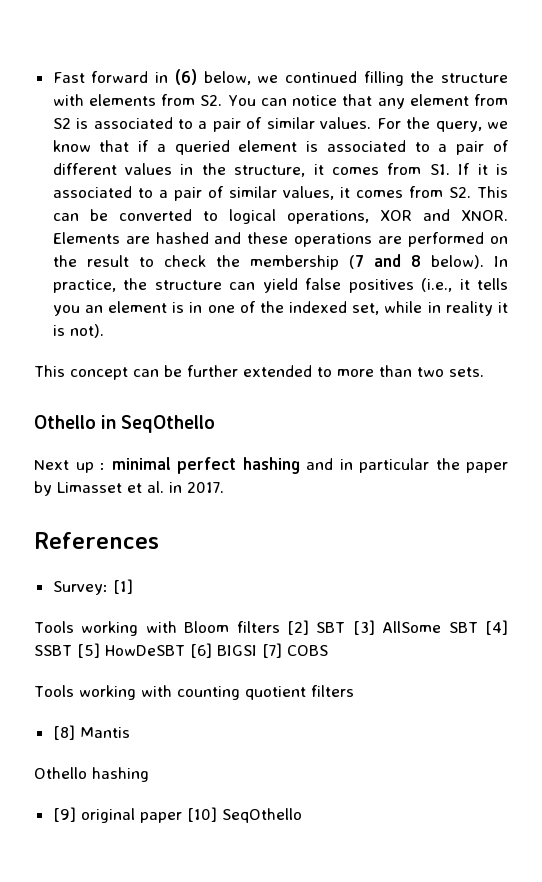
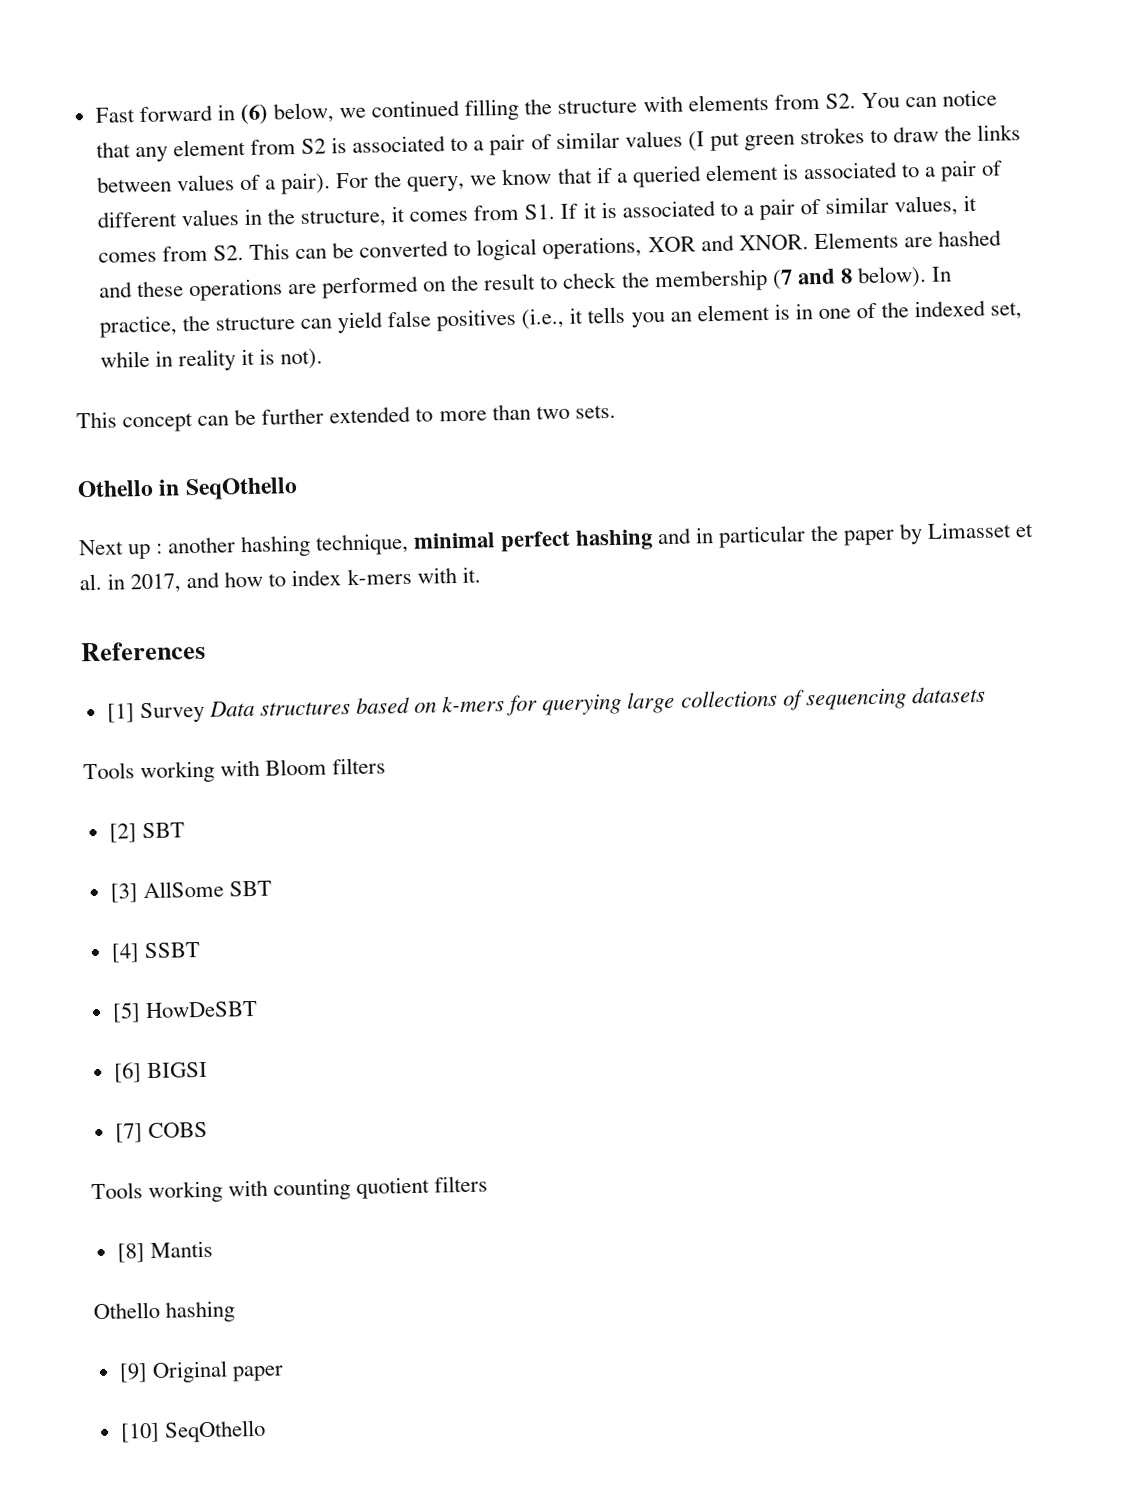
- Fast forward in (6) below, we continued filling the structure with elements from S2. You can notice that any element from S2 is associated to a pair of similar values.
+ Fast forward in (6) below, we continued filling the structure with elements from S2. You can notice that any element from S2 is associated to a pair of similar values (I put green strokes to draw the links between values of a pair).
- Next up : minimal perfect hashing and in particular the paper by Limasset et al. in 2017.
+ Next up : another hashing technique, minimal perfect hashing and in particular the paper by Limasset et al. in 2017, and how to index k-mers with it.
- Survey: [1]
+ [1] Survey Data structures based on k-mers for querying large collections of sequencing datasets
- Tools working with Bloom filters [2] SBT [3] AllSome SBT [4] SSBT [5] HowDeSBT [6] BIGSI [7] COBS
+ Tools working with Bloom filters
+ [2] SBT
+ [3] AllSome SBT
+ [4] SSBT
+ [5] HowDeSBT
+ [6] BIGSI
+ [7] COBS
- [9] original paper [10] SeqOthello
+ [9] Original paper
+ [10] SeqOthello

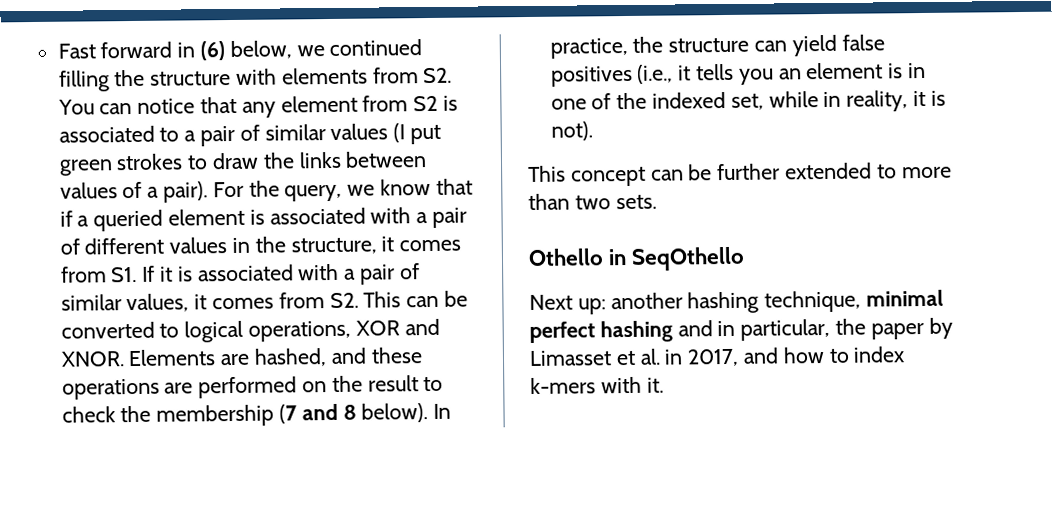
- For the query, we know that if a queried element is associated to a pair of different values in the structure, it comes from S1. If it is associated to a pair of similar values, it comes from S2. This can be converted to logical operations, XOR and XNOR.
+ For the query, we know that if a queried element is associated with a pair of different values in the structure, it comes from S1. If it is associated with a pair of similar values, it comes from S2. This can be converted to logical operations, XOR and XNOR.
- Elements are hashed and these operations are performed on the result to check the membership (7 and 8 below).
+ Elements are hashed, and these operations are performed on the result to check the membership (7 and 8 below).
- In practice, the structure can yield false positives (i.e., it tells you an element is in one of the indexed set, while in reality it is not).
+ In practice, the structure can yield false positives (i.e., it tells you an element is in one of the indexed set, while in reality, it is not).
- Next up : another hashing technique, minimal perfect hashing and in particular the paper by Limasset et al. in 2017, and how to index k-mers with it.
+ Next up: another hashing technique, minimal perfect hashing and in particular, the paper by Limasset et al. in 2017, and how to index k-mers with it.
- References
- [1] Survey Data structures based on k-mers for querying large collections of sequencing datasets
- Tools working with Bloom filters
- [2] SBT
- [3] AllSome SBT
- [4] SSBT
- [5] HowDeSBT
- [6] BIGSI
- [7] COBS
- Tools working with counting quotient filters
- [8] Mantis
- Othello hashing
- [9] Original paper
- [10] SeqOthello

